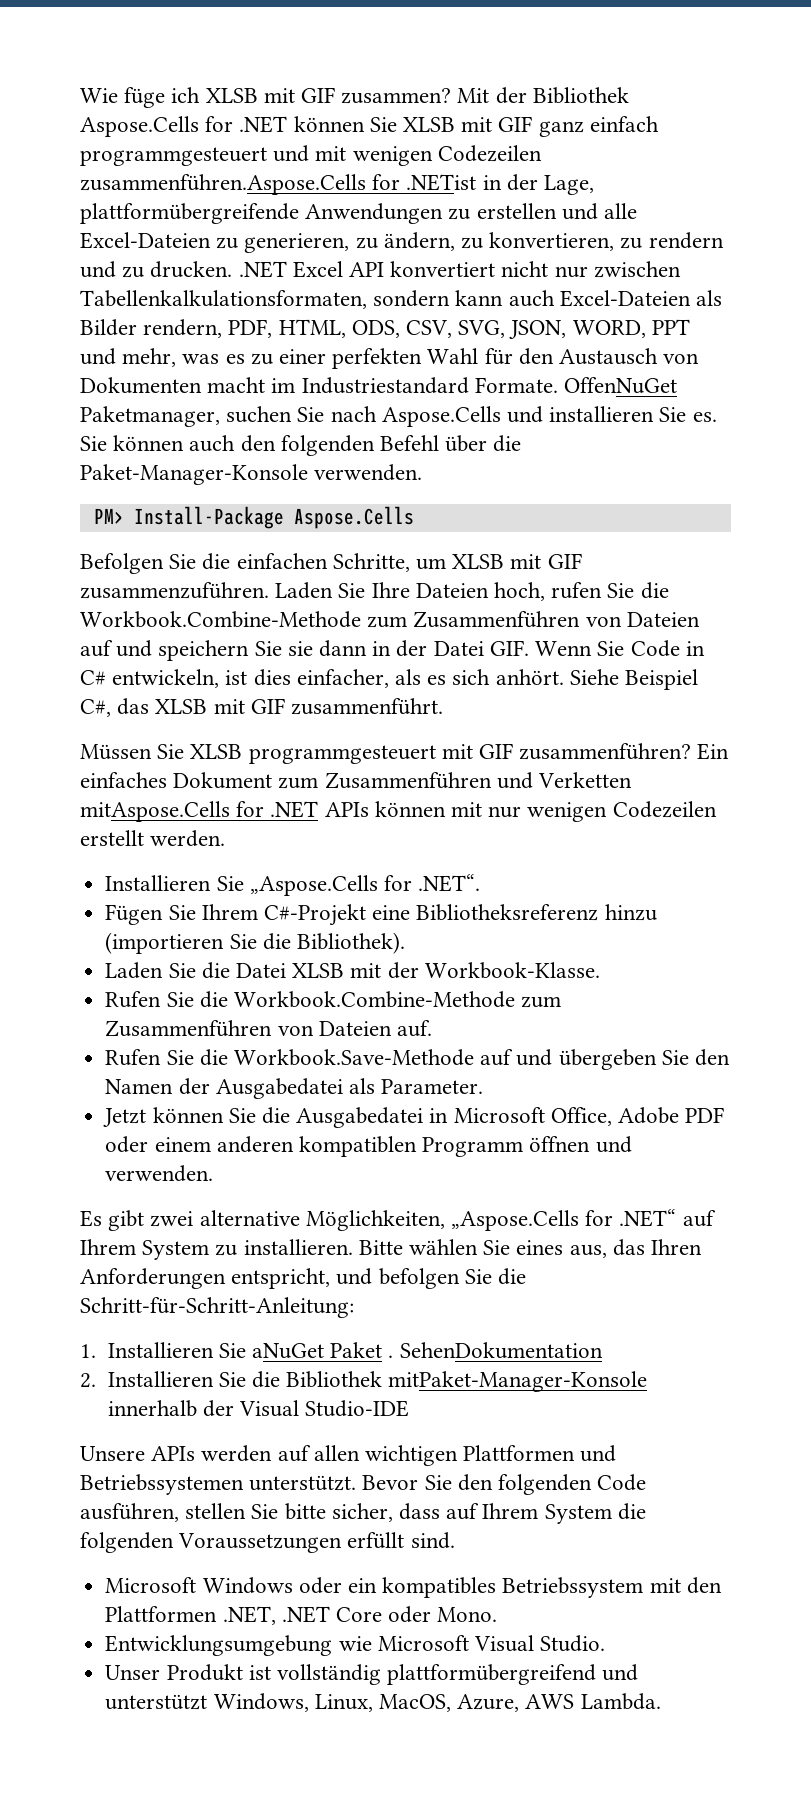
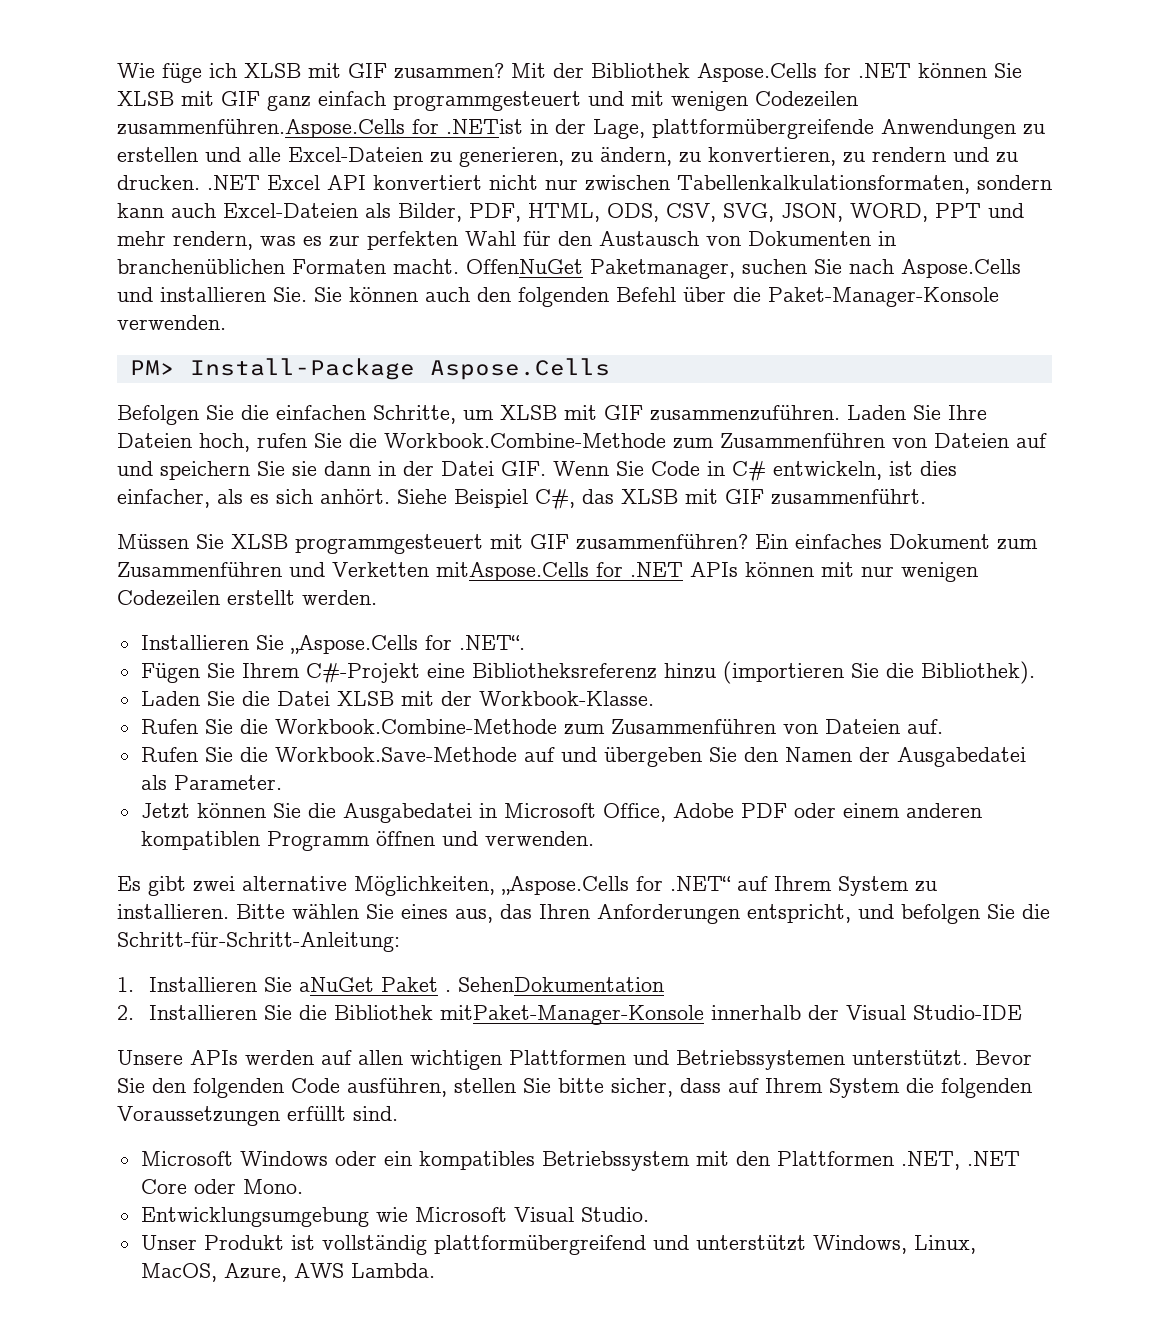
- Mit der Bibliothek Aspose.Cells for .NET können Sie XLSB mit GIF ganz einfach programmgesteuert und mit wenigen Codezeilen zusammenführen.Aspose.Cells for .NETist in der Lage, plattformübergreifende Anwendungen zu erstellen und alle Excel-Dateien zu generieren, zu ändern, zu konvertieren, zu rendern und zu drucken. .NET Excel API konvertiert nicht nur zwischen Tabellenkalkulationsformaten, sondern kann auch Excel-Dateien als Bilder rendern, PDF, HTML, ODS, CSV, SVG, JSON, WORD, PPT und mehr, was es zu einer perfekten Wahl für den Austausch von Dokumenten macht im Industriestandard Formate.
+ Mit der Bibliothek Aspose.Cells for .NET können Sie XLSB mit GIF ganz einfach programmgesteuert und mit wenigen Codezeilen zusammenführen.Aspose.Cells for .NETist in der Lage, plattformübergreifende Anwendungen zu erstellen und alle Excel-Dateien zu generieren, zu ändern, zu konvertieren, zu rendern und zu drucken. .NET Excel API konvertiert nicht nur zwischen Tabellenkalkulationsformaten, sondern kann auch Excel-Dateien als Bilder, PDF, HTML, ODS, CSV, SVG, JSON, WORD, PPT und mehr rendern, was es zur perfekten Wahl für den Austausch von Dokumenten in branchenüblichen Formaten macht.
- OffenNuGet Paketmanager, suchen Sie nach Aspose.Cells und installieren Sie es. Sie können auch den folgenden Befehl über die Paket-Manager-Konsole verwenden.
+ OffenNuGet Paketmanager, suchen Sie nach Aspose.Cells und installieren Sie. Sie können auch den folgenden Befehl über die Paket-Manager-Konsole verwenden.

